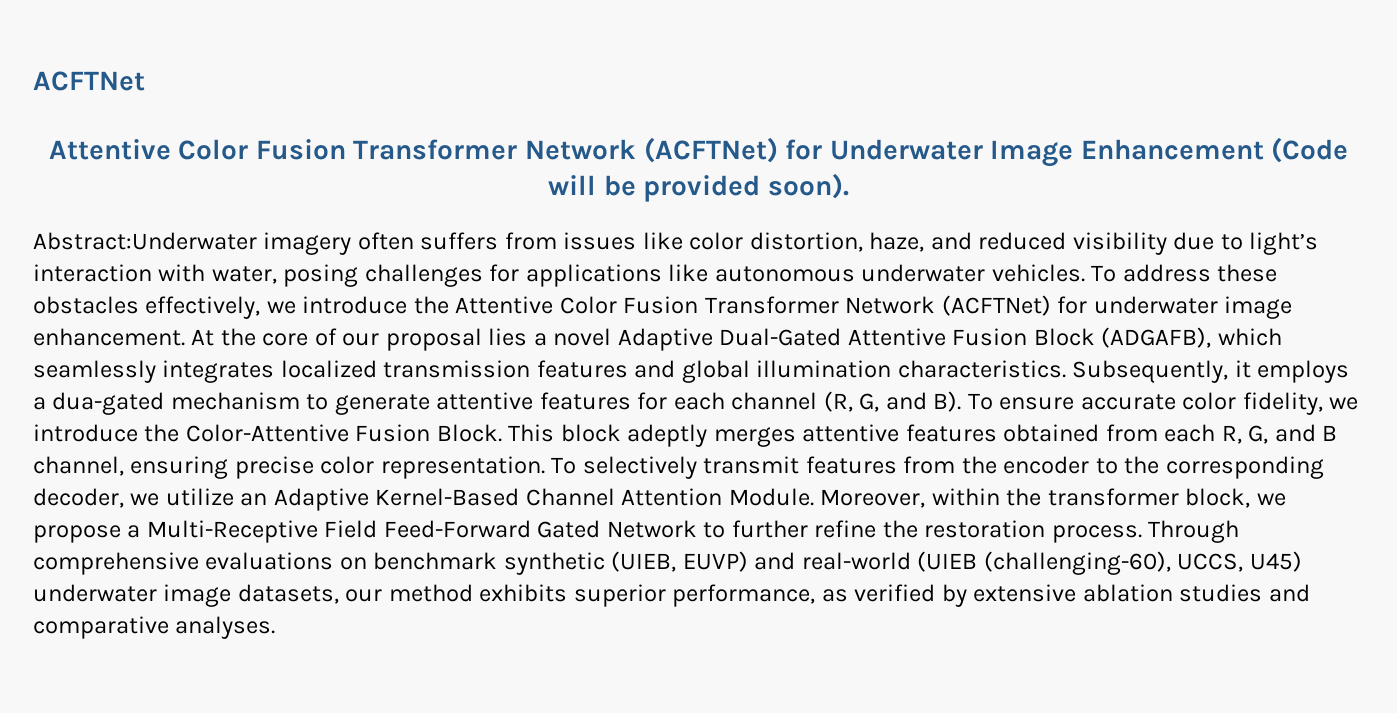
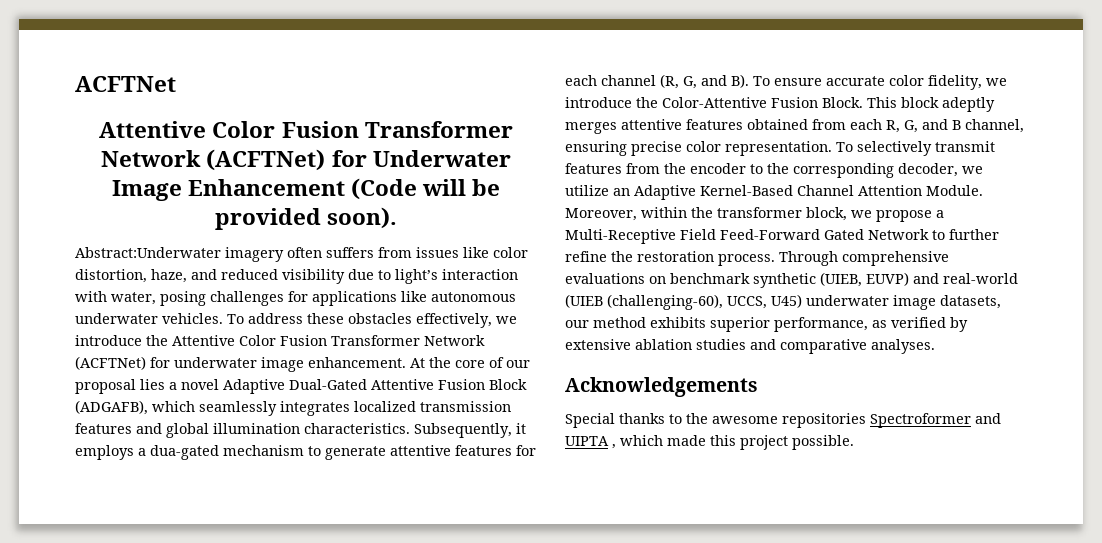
+ Acknowledgements
+ Special thanks to the awesome repositories Spectroformer and UIPTA , which made this project possible.

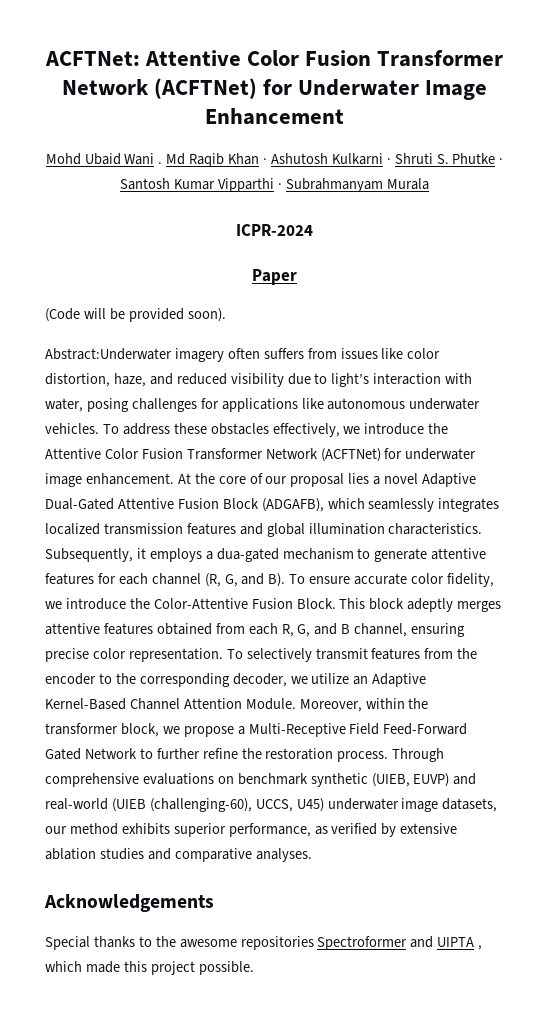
- ACFTNet
- Attentive Color Fusion Transformer Network (ACFTNet) for Underwater Image Enhancement (Code will be provided soon).
+ ACFTNet: Attentive Color Fusion Transformer Network (ACFTNet) for Underwater Image Enhancement
+ Mohd Ubaid Wani . Md Raqib Khan · Ashutosh Kulkarni · Shruti S. Phutke · Santosh Kumar Vipparthi · Subrahmanyam Murala
+ ICPR-2024
+ Paper
+ (Code will be provided soon).

